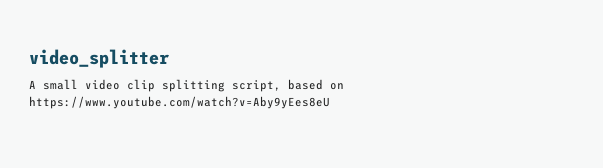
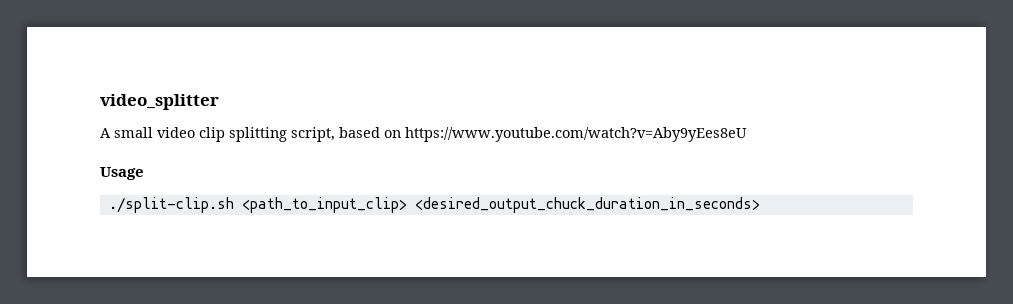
+ Usage
+ ./split-clip.sh <path_to_input_clip> <desired_output_chuck_duration_in_seconds>

